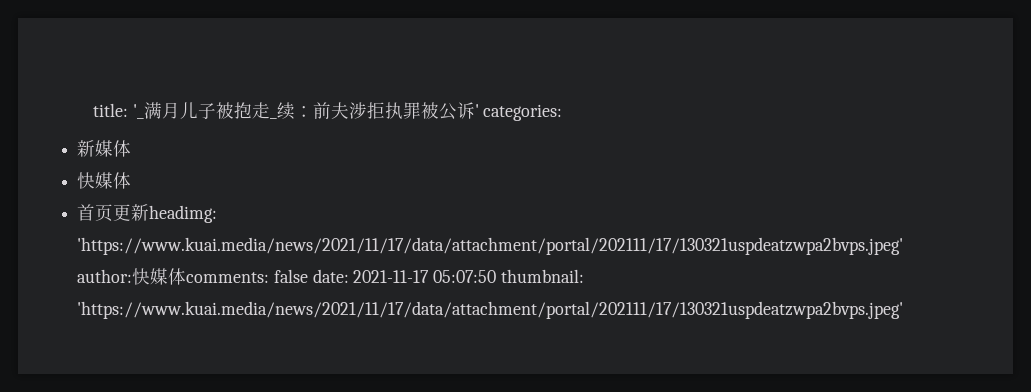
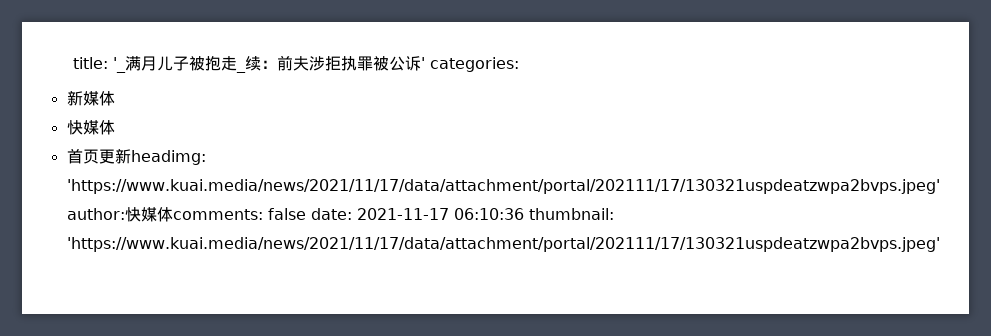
- 首页更新headimg: 'https://www.kuai.media/news/2021/11/17/data/attachment/portal/202111/17/130321uspdeatzwpa2bvps.jpeg' author:快媒体comments: false date: 2021-11-17 05:07:50 thumbnail: 'https://www.kuai.media/news/2021/11/17/data/attachment/portal/202111/17/130321uspdeatzwpa2bvps.jpeg'
+ 首页更新headimg: 'https://www.kuai.media/news/2021/11/17/data/attachment/portal/202111/17/130321uspdeatzwpa2bvps.jpeg' author:快媒体comments: false date: 2021-11-17 06:10:36 thumbnail: 'https://www.kuai.media/news/2021/11/17/data/attachment/portal/202111/17/130321uspdeatzwpa2bvps.jpeg'

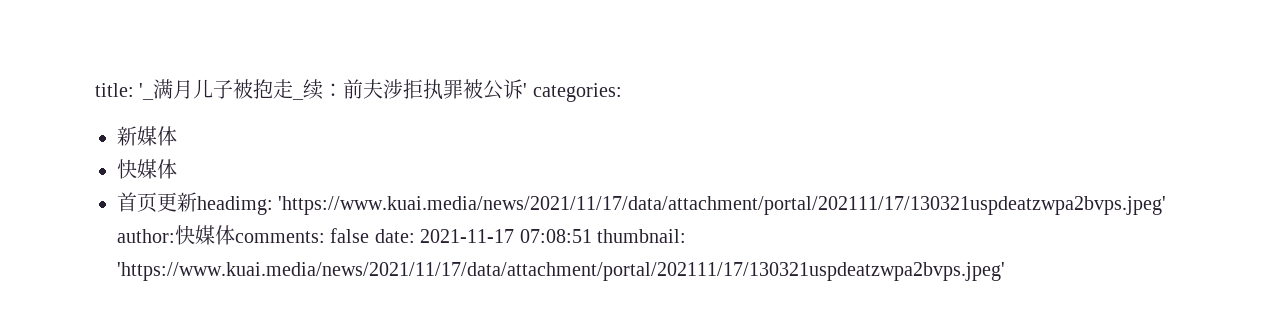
- 首页更新headimg: 'https://www.kuai.media/news/2021/11/17/data/attachment/portal/202111/17/130321uspdeatzwpa2bvps.jpeg' author:快媒体comments: false date: 2021-11-17 06:10:36 thumbnail: 'https://www.kuai.media/news/2021/11/17/data/attachment/portal/202111/17/130321uspdeatzwpa2bvps.jpeg'
+ 首页更新headimg: 'https://www.kuai.media/news/2021/11/17/data/attachment/portal/202111/17/130321uspdeatzwpa2bvps.jpeg' author:快媒体comments: false date: 2021-11-17 07:08:51 thumbnail: 'https://www.kuai.media/news/2021/11/17/data/attachment/portal/202111/17/130321uspdeatzwpa2bvps.jpeg'

